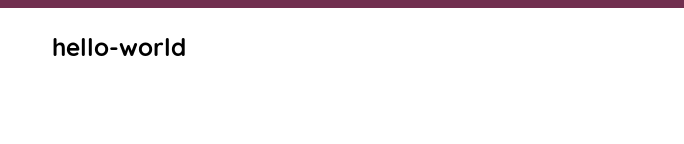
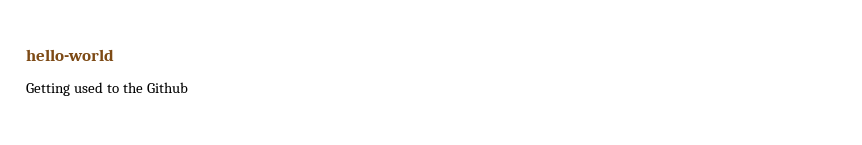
+ Getting used to the Github

